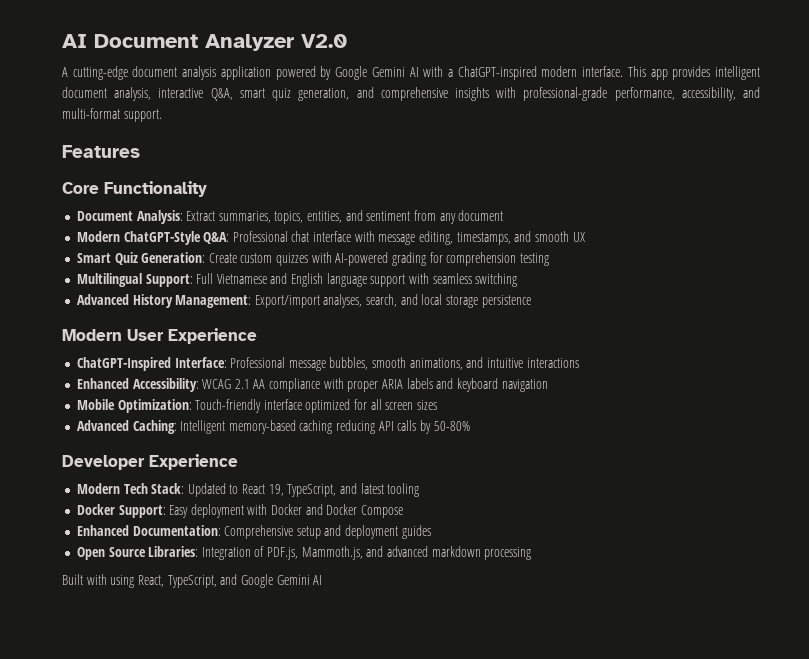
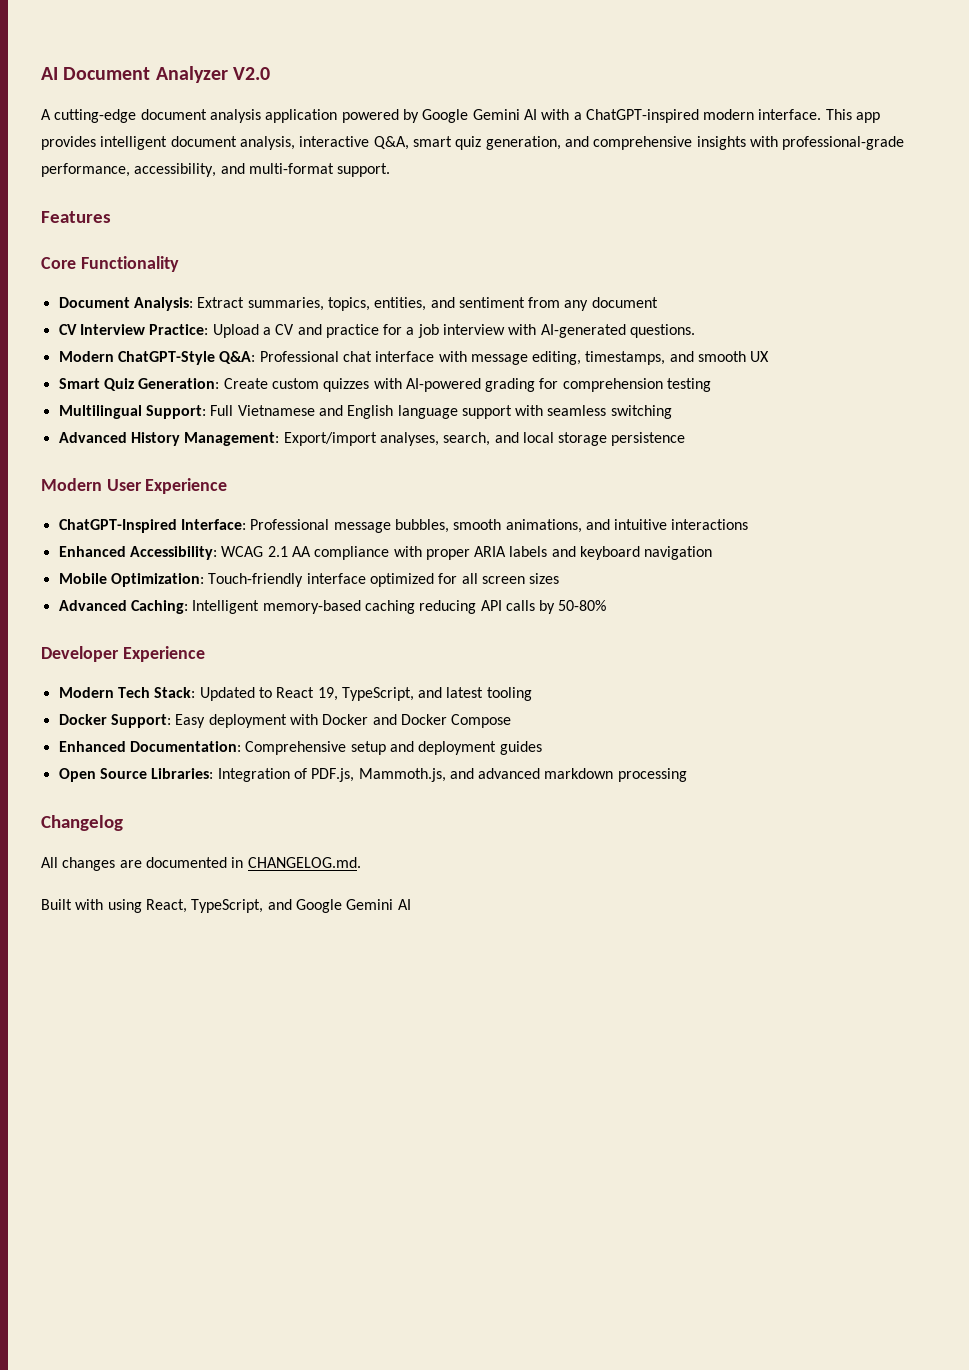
+ CV Interview Practice: Upload a CV and practice for a job interview with AI-generated questions.
+ Changelog
+ All changes are documented in CHANGELOG.md.

